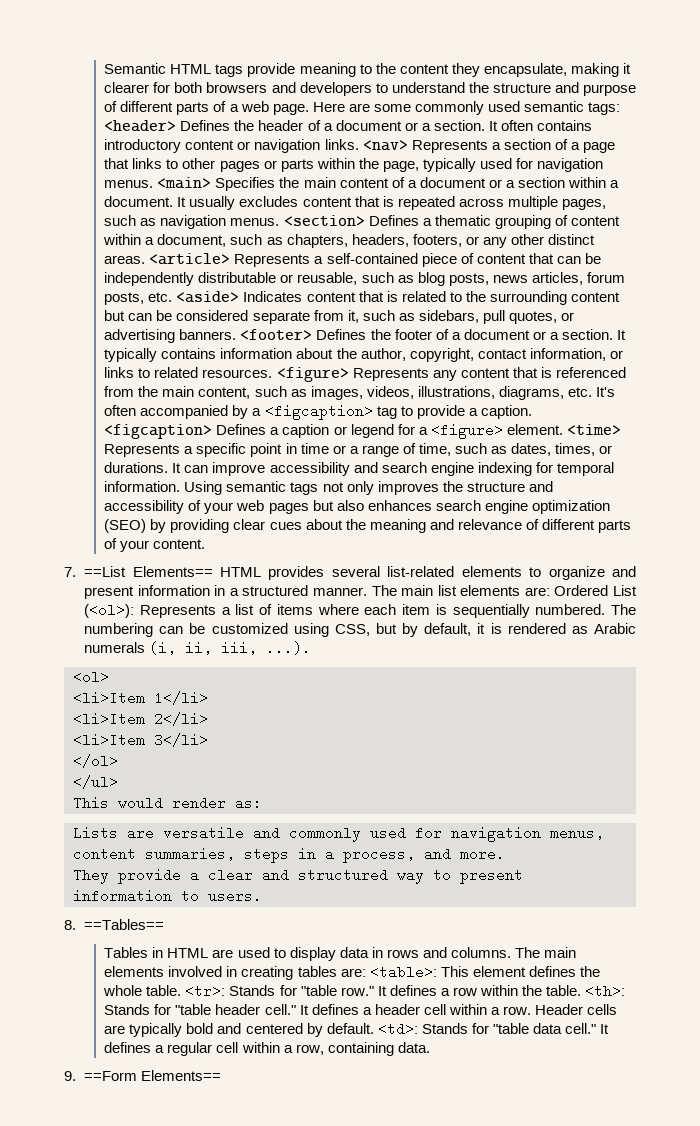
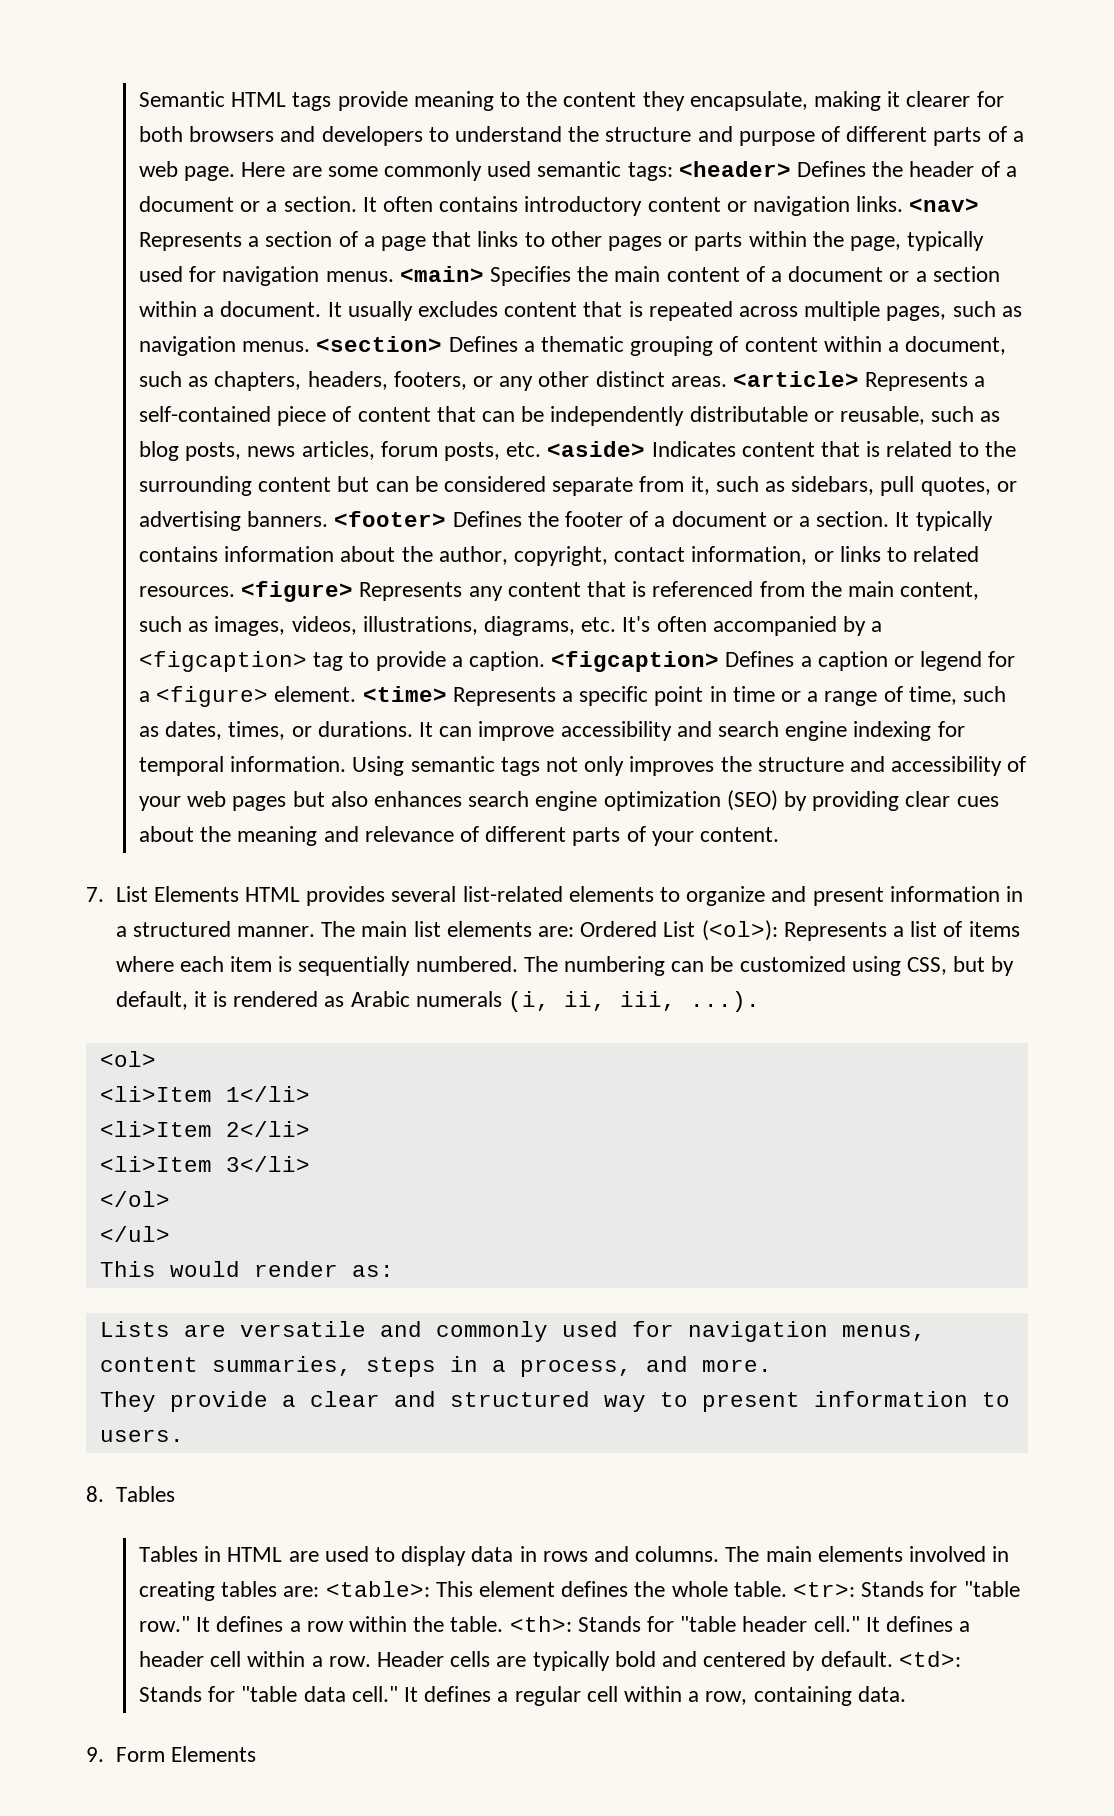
- 7. ==List Elements== HTML provides several list-related elements to organize and present information in a structured manner.
+ 7. List Elements HTML provides several list-related elements to organize and present information in a structured manner.
- 8. ==Tables==
+ 8. Tables
- 9. ==Form Elements==
+ 9. Form Elements

